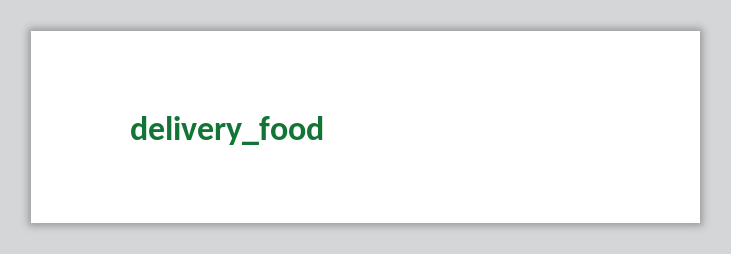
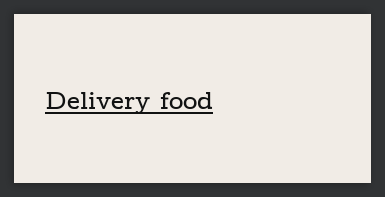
- delivery_food
+ Delivery food

